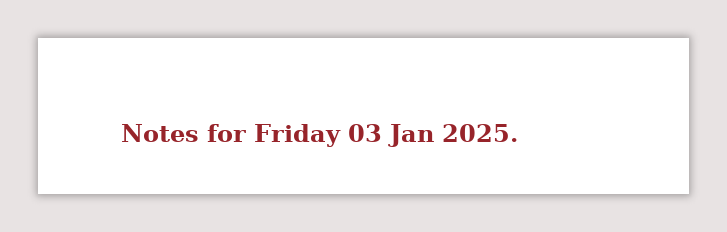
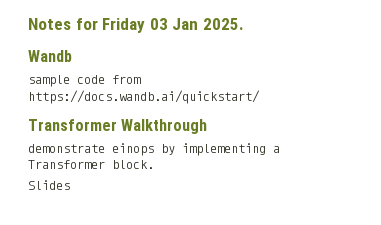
+ Wandb
+ sample code from https://docs.wandb.ai/quickstart/
+ Transformer Walkthrough
+ demonstrate einops by implementing a Transformer block.
+ Slides

